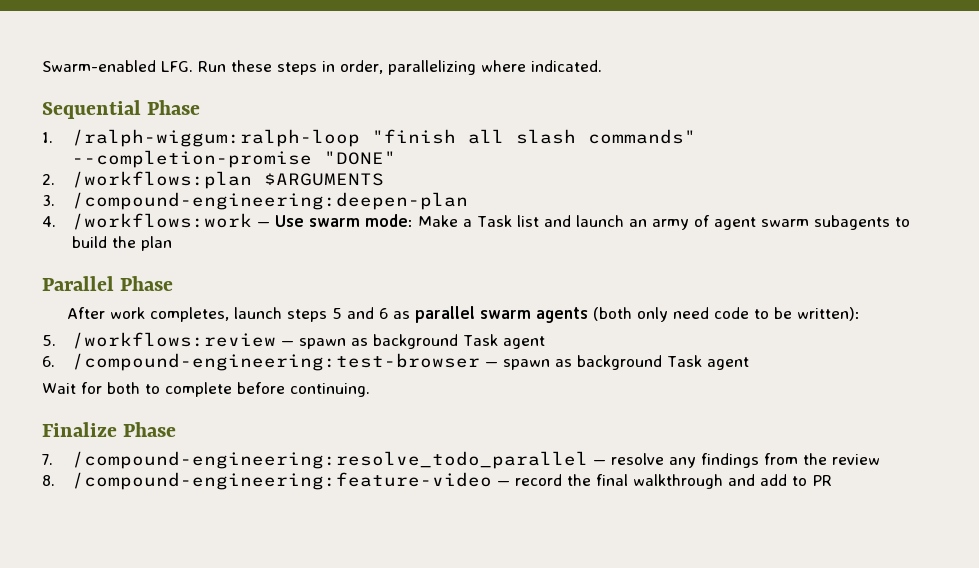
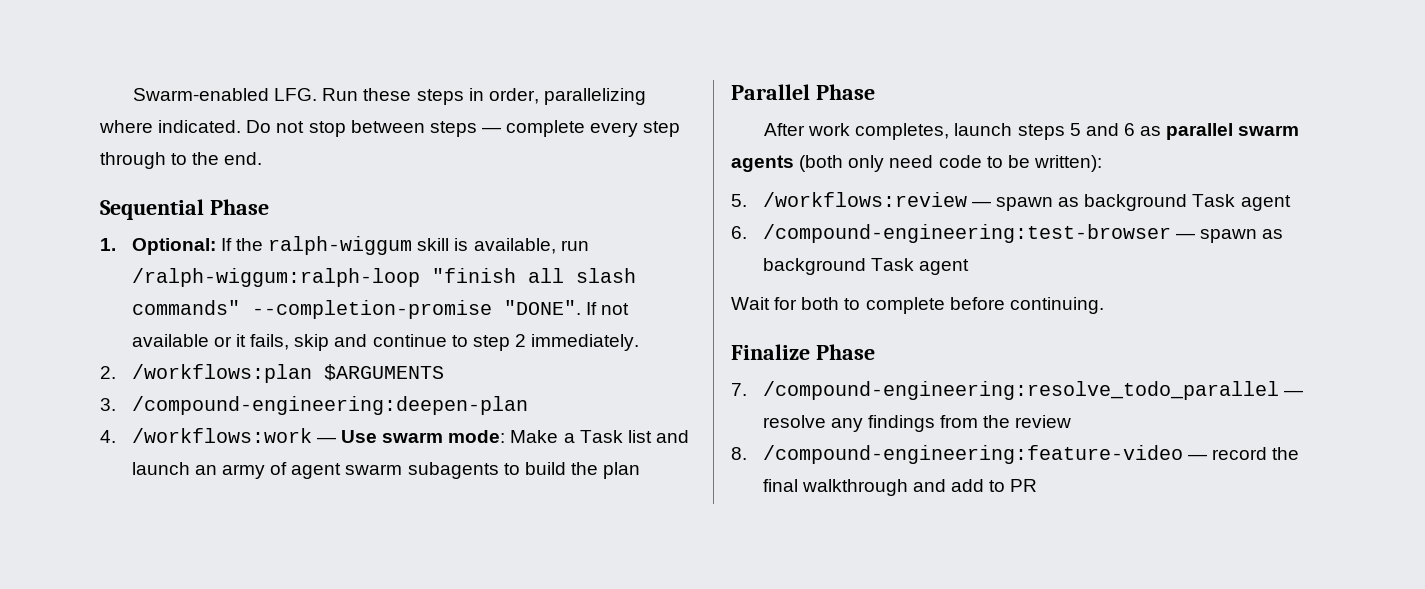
- Swarm-enabled LFG. Run these steps in order, parallelizing where indicated.
+ Swarm-enabled LFG. Run these steps in order, parallelizing where indicated. Do not stop between steps — complete every step through to the end.
  Sequential Phase
- 1. /ralph-wiggum:ralph-loop "finish all slash commands" --completion-promise "DONE"
+ 1. Optional: If the ralph-wiggum skill is available, run /ralph-wiggum:ralph-loop "finish all slash commands" --completion-promise "DONE". If not available or it fails, skip and continue to step 2 immediately.

